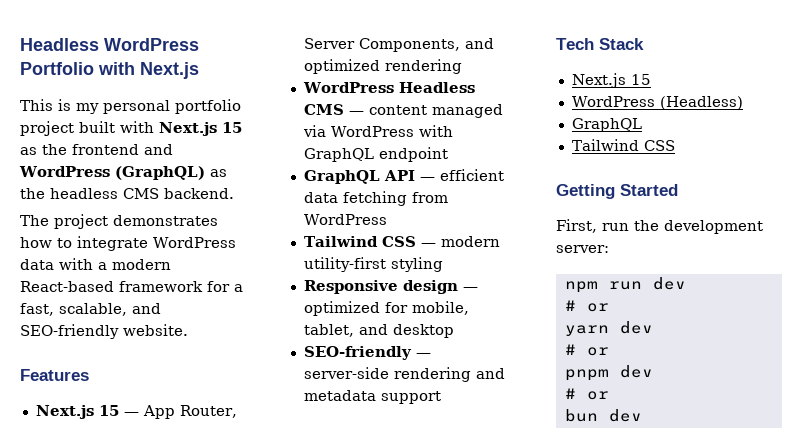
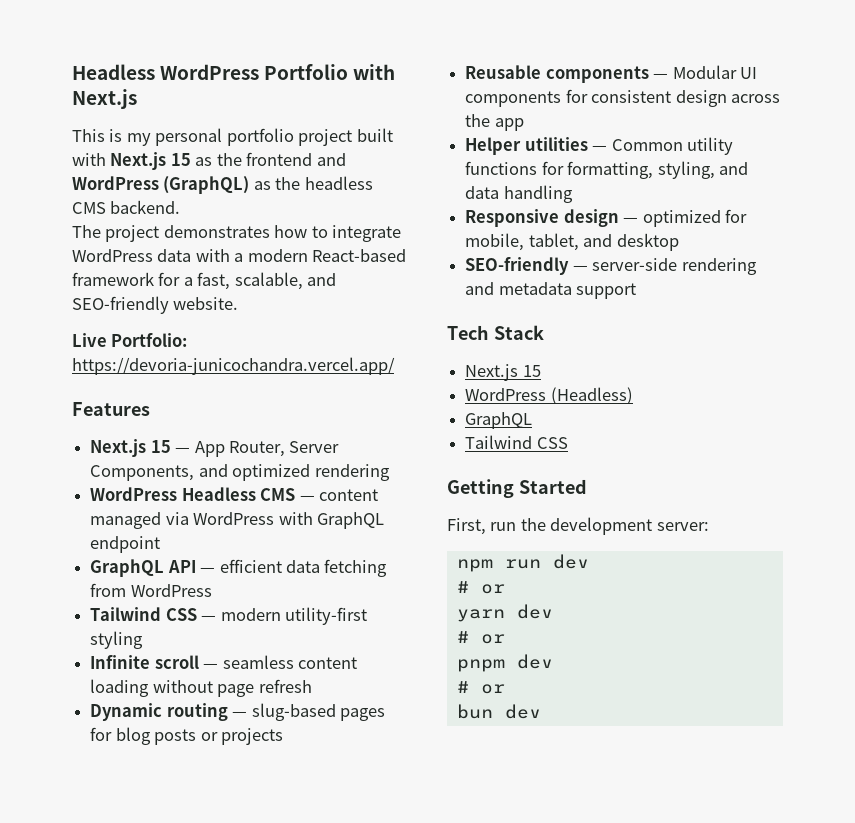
+ Live Portfolio: https://devoria-junicochandra.vercel.app/
+ Infinite scroll — seamless content loading without page refresh
+ Dynamic routing — slug-based pages for blog posts or projects
+ Reusable components — Modular UI components for consistent design across the app
+ Helper utilities — Common utility functions for formatting, styling, and data handling

